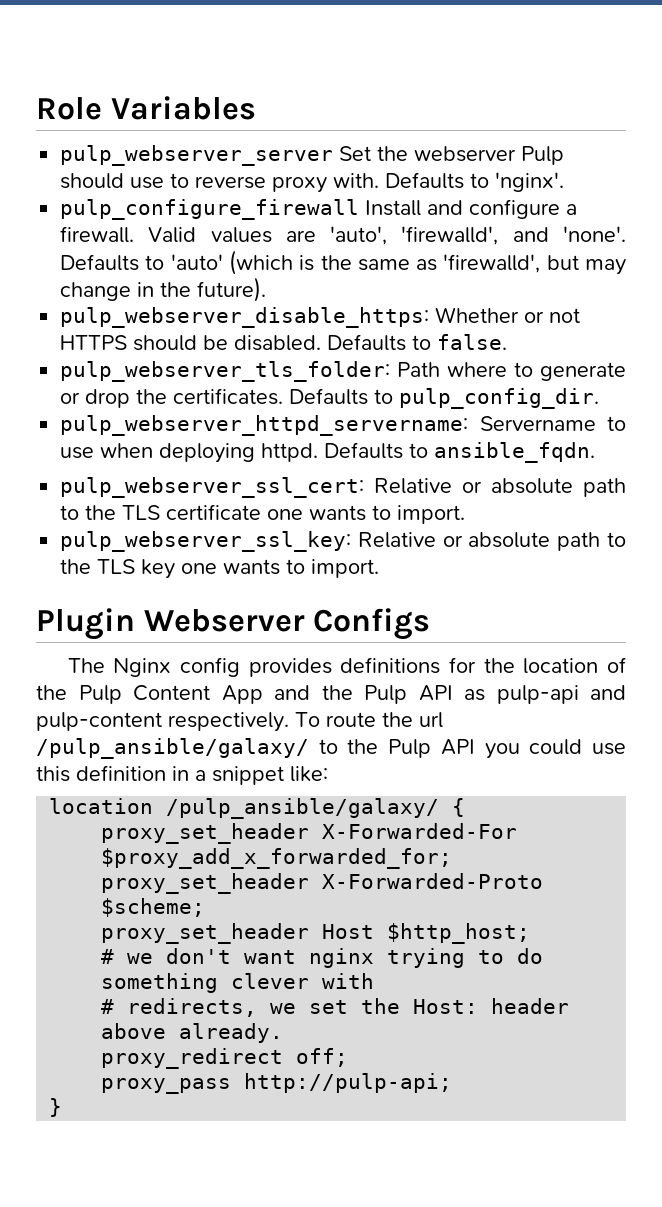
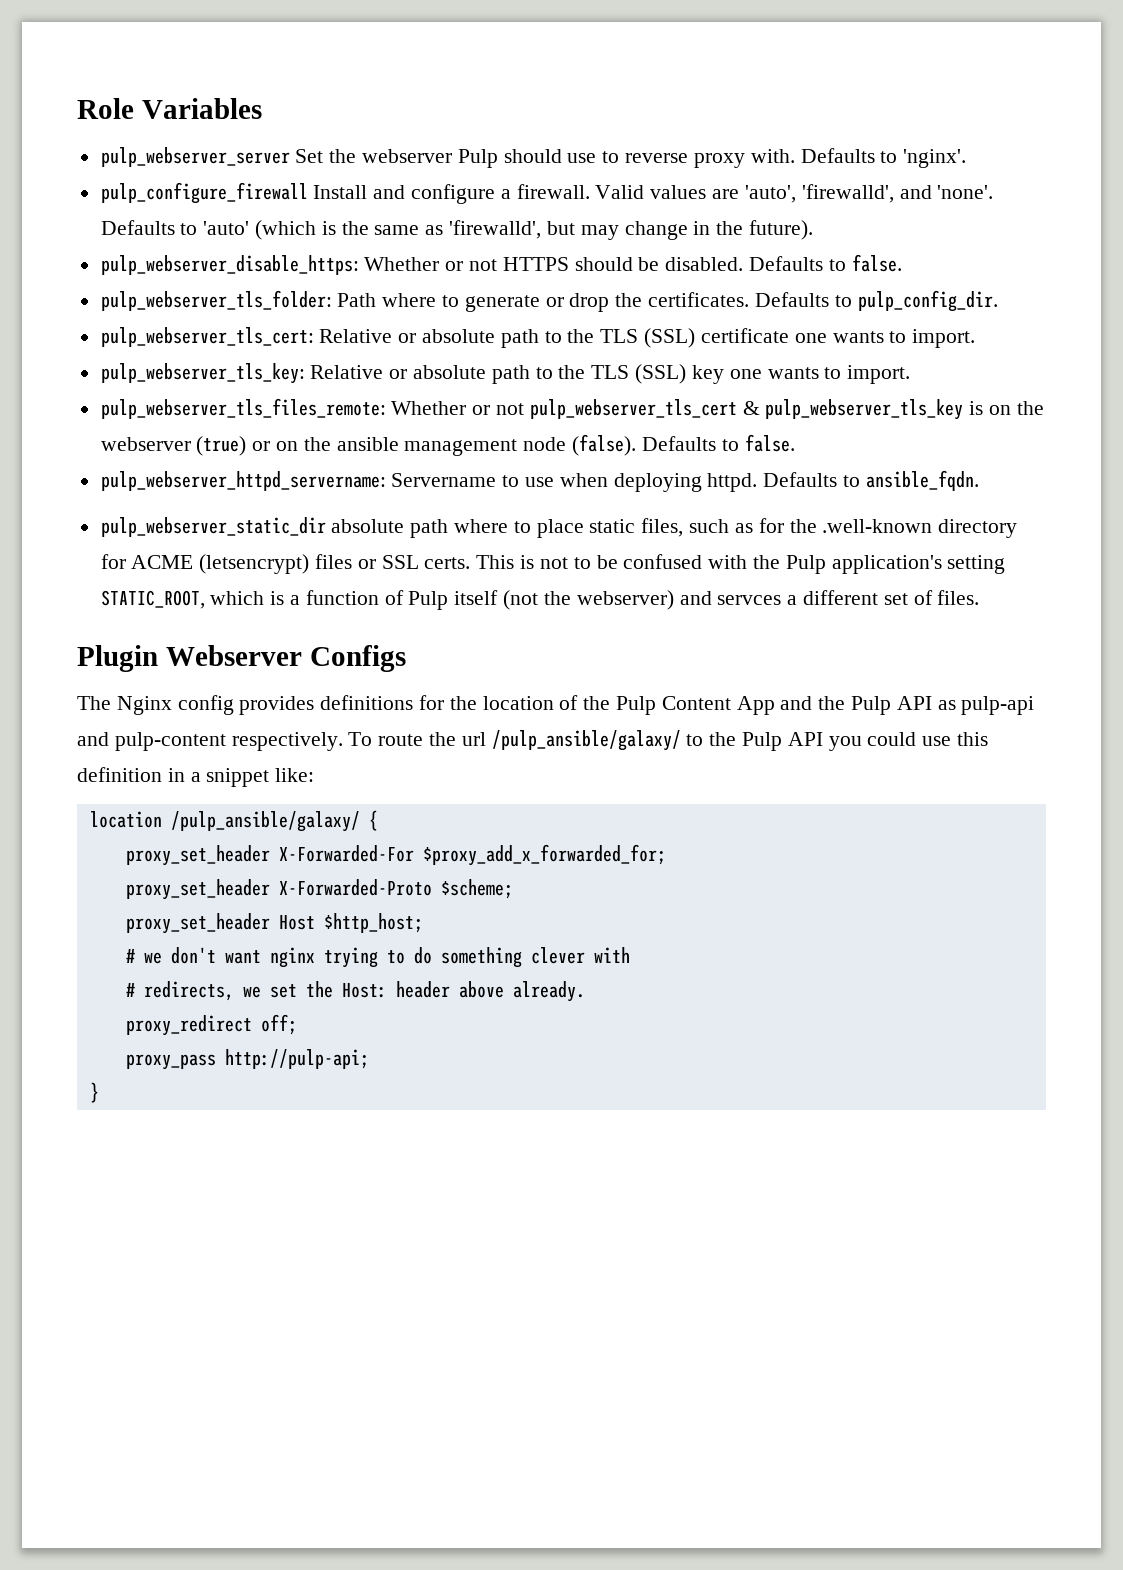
+ pulp_webserver_tls_cert: Relative or absolute path to the TLS (SSL) certificate one wants to import.
+ pulp_webserver_tls_key: Relative or absolute path to the TLS (SSL) key one wants to import.
+ pulp_webserver_tls_files_remote: Whether or not pulp_webserver_tls_cert & pulp_webserver_tls_key is on the webserver (true) or on the ansible management node (false). Defaults to false.
- pulp_webserver_ssl_cert: Relative or absolute path to the TLS certificate one wants to import.
- pulp_webserver_ssl_key: Relative or absolute path to the TLS key one wants to import.
+ pulp_webserver_static_dir absolute path where to place static files, such as for the .well-known directory for ACME (letsencrypt) files or SSL certs. This is not to be confused with the Pulp application's setting STATIC_ROOT, which is a function of Pulp itself (not the webserver) and servces a different set of files.

